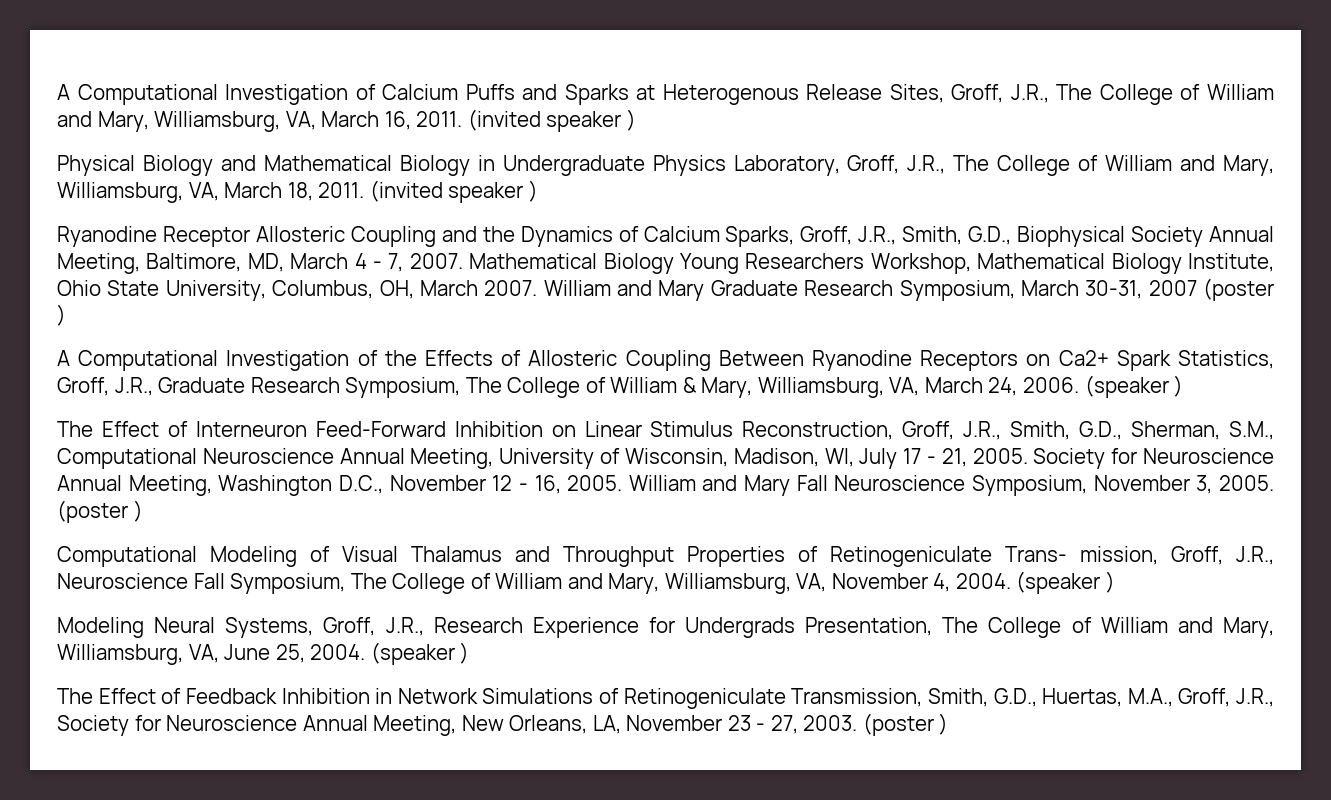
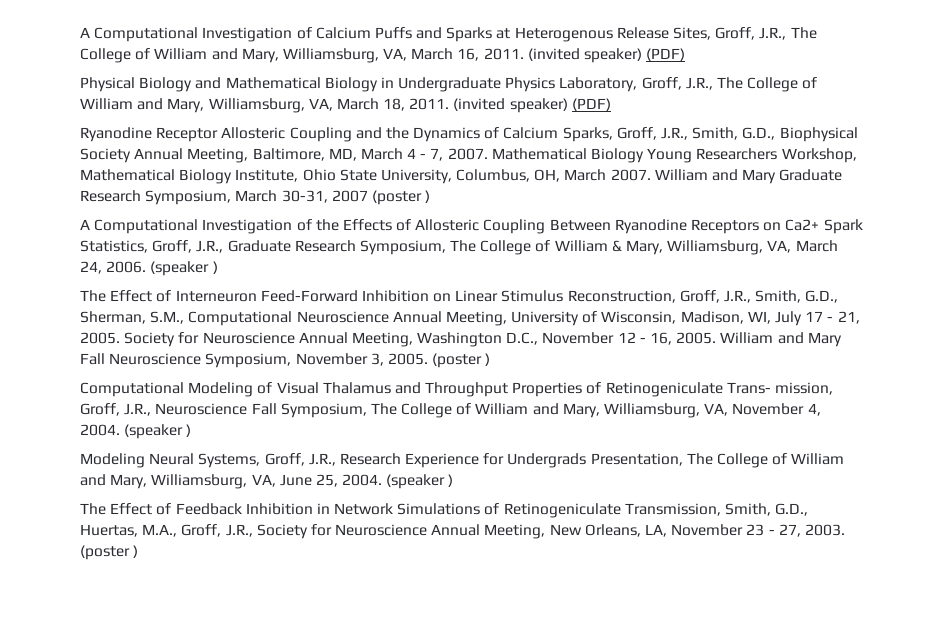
- A Computational Investigation of Calcium Puffs and Sparks at Heterogenous Release Sites, Groff, J.R., The College of William and Mary, Williamsburg, VA, March 16, 2011. (invited speaker )
+ A Computational Investigation of Calcium Puffs and Sparks at Heterogenous Release Sites, Groff, J.R., The College of William and Mary, Williamsburg, VA, March 16, 2011. (invited speaker) (PDF)
- Physical Biology and Mathematical Biology in Undergraduate Physics Laboratory, Groff, J.R., The College of William and Mary, Williamsburg, VA, March 18, 2011. (invited speaker )
+ Physical Biology and Mathematical Biology in Undergraduate Physics Laboratory, Groff, J.R., The College of William and Mary, Williamsburg, VA, March 18, 2011. (invited speaker) (PDF)

